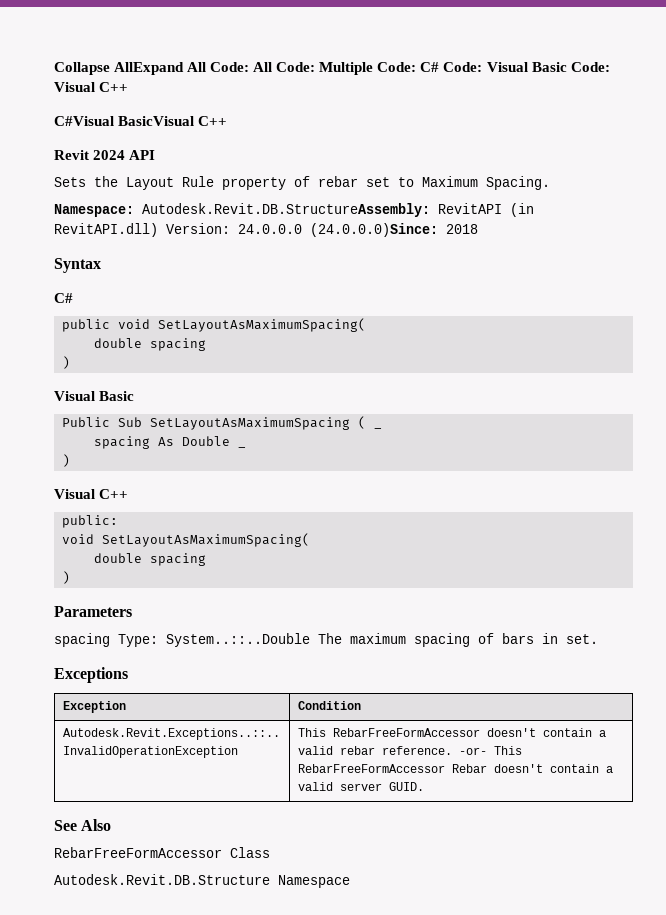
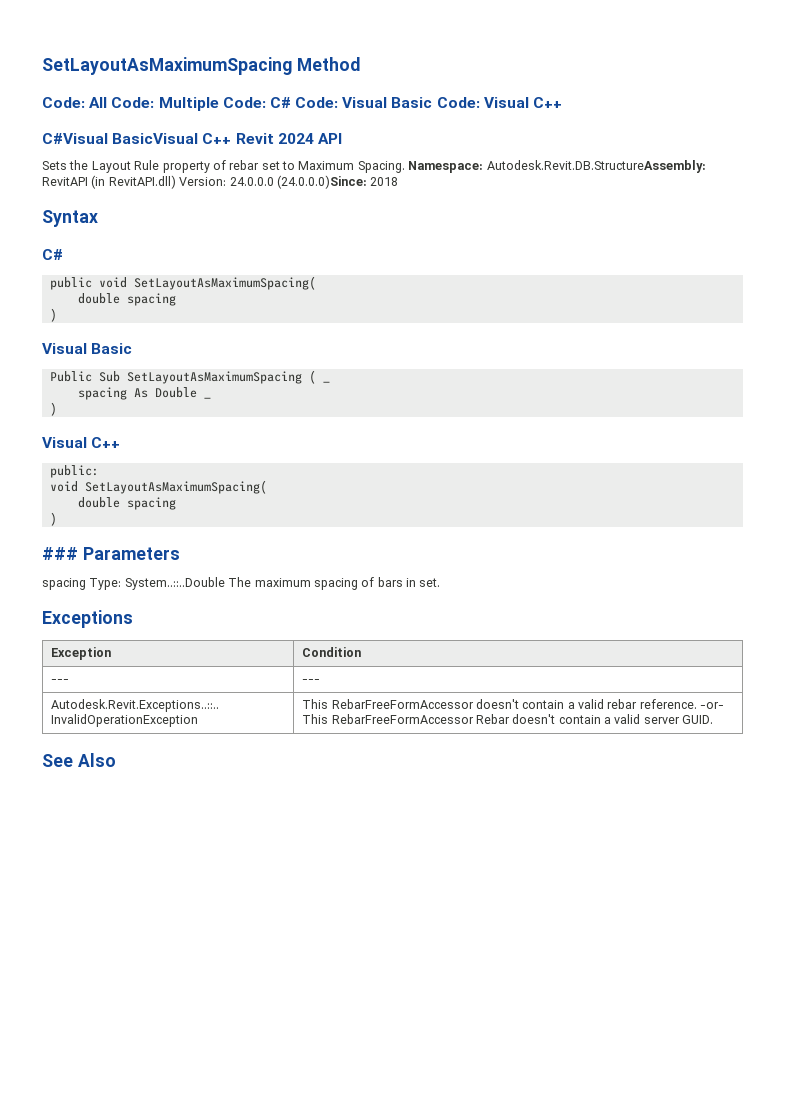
- Collapse AllExpand All Code: All Code: Multiple Code: C# Code: Visual Basic Code: Visual C++
+ SetLayoutAsMaximumSpacing Method
+ Code: All Code: Multiple Code: C# Code: Visual Basic Code: Visual C++
- C#Visual BasicVisual C++
- Revit 2024 API
+ C#Visual BasicVisual C++ Revit 2024 API
- Sets the Layout Rule property of rebar set to Maximum Spacing.
- Namespace: Autodesk.Revit.DB.StructureAssembly: RevitAPI (in RevitAPI.dll) Version: 24.0.0.0 (24.0.0.0)Since: 2018
+ Sets the Layout Rule property of rebar set to Maximum Spacing. Namespace: Autodesk.Revit.DB.StructureAssembly: RevitAPI (in RevitAPI.dll) Version: 24.0.0.0 (24.0.0.0)Since: 2018
- Parameters
+ ### Parameters
+ --- | ---
- RebarFreeFormAccessor Class
- Autodesk.Revit.DB.Structure Namespace

